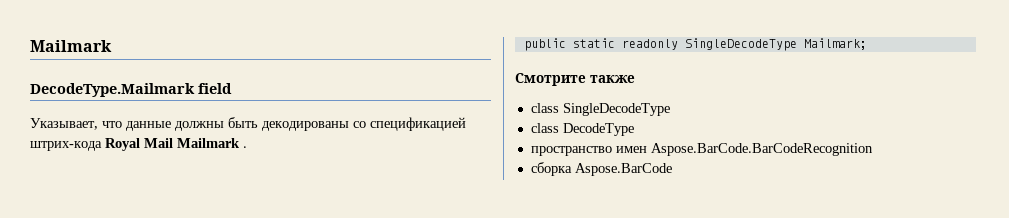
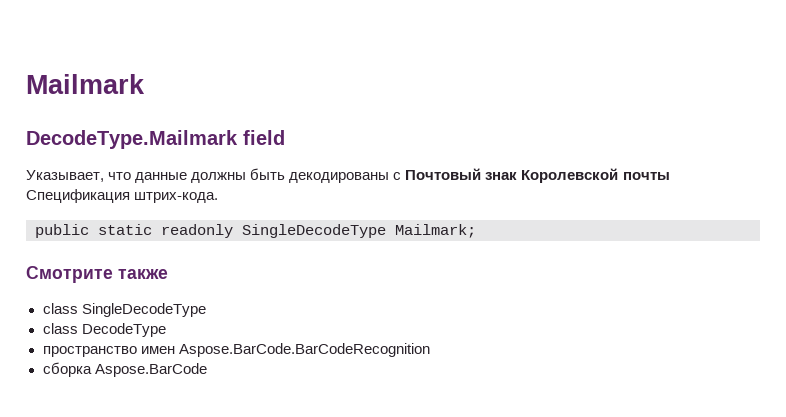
- Указывает, что данные должны быть декодированы со спецификацией штрих-кода Royal Mail Mailmark .
+ Указывает, что данные должны быть декодированы с Почтовый знак Королевской почты Спецификация штрих-кода.

